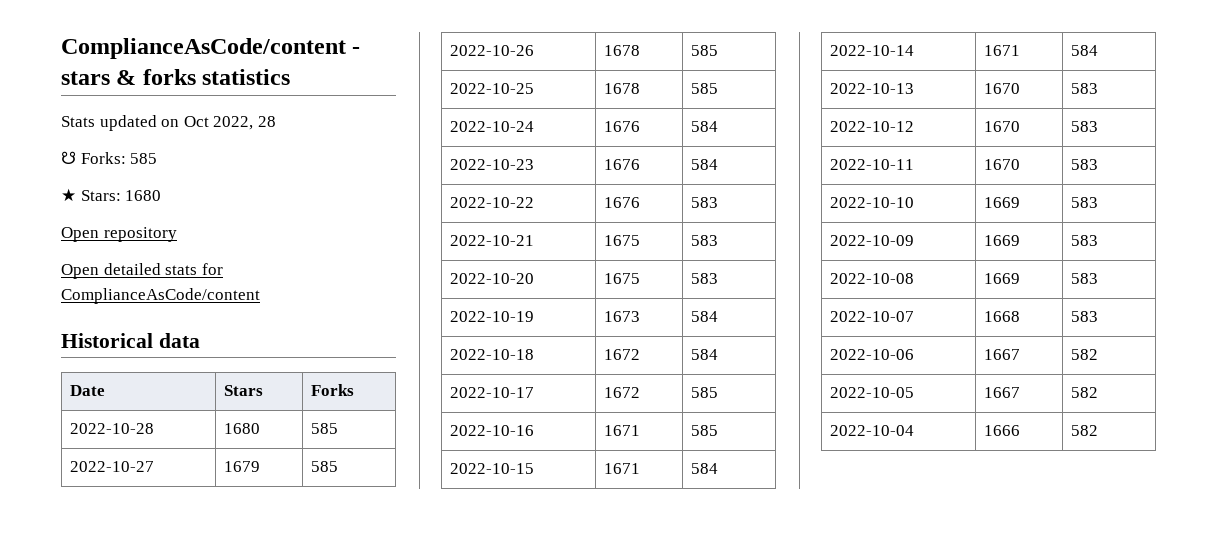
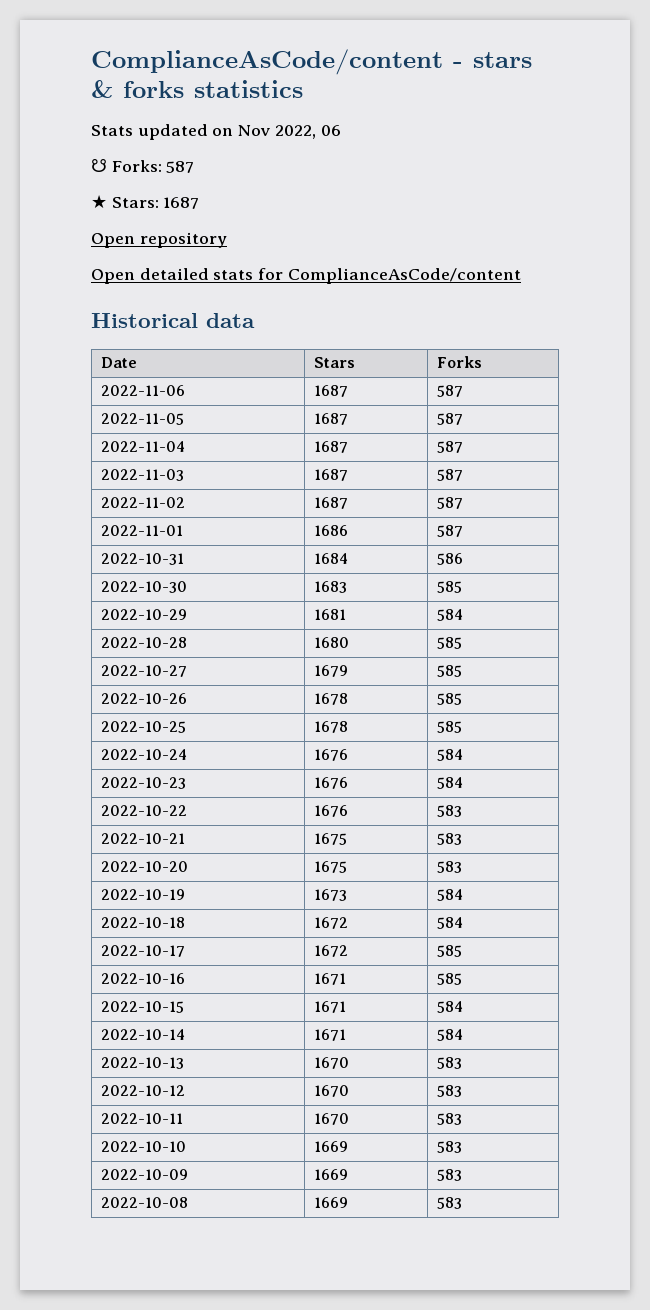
- Stats updated on Oct 2022, 28
+ Stats updated on Nov 2022, 06
- ☋ Forks: 585
+ ☋ Forks: 587
- ★ Stars: 1680
+ ★ Stars: 1687
+ 2022-11-06 | 1687 | 587
+ 2022-11-05 | 1687 | 587
+ 2022-11-04 | 1687 | 587
+ 2022-11-03 | 1687 | 587
+ 2022-11-02 | 1687 | 587
+ 2022-11-01 | 1686 | 587
+ 2022-10-31 | 1684 | 586
+ 2022-10-30 | 1683 | 585
+ 2022-10-29 | 1681 | 584
- 2022-10-07 | 1668 | 583
- 2022-10-06 | 1667 | 582
- 2022-10-05 | 1667 | 582
- 2022-10-04 | 1666 | 582

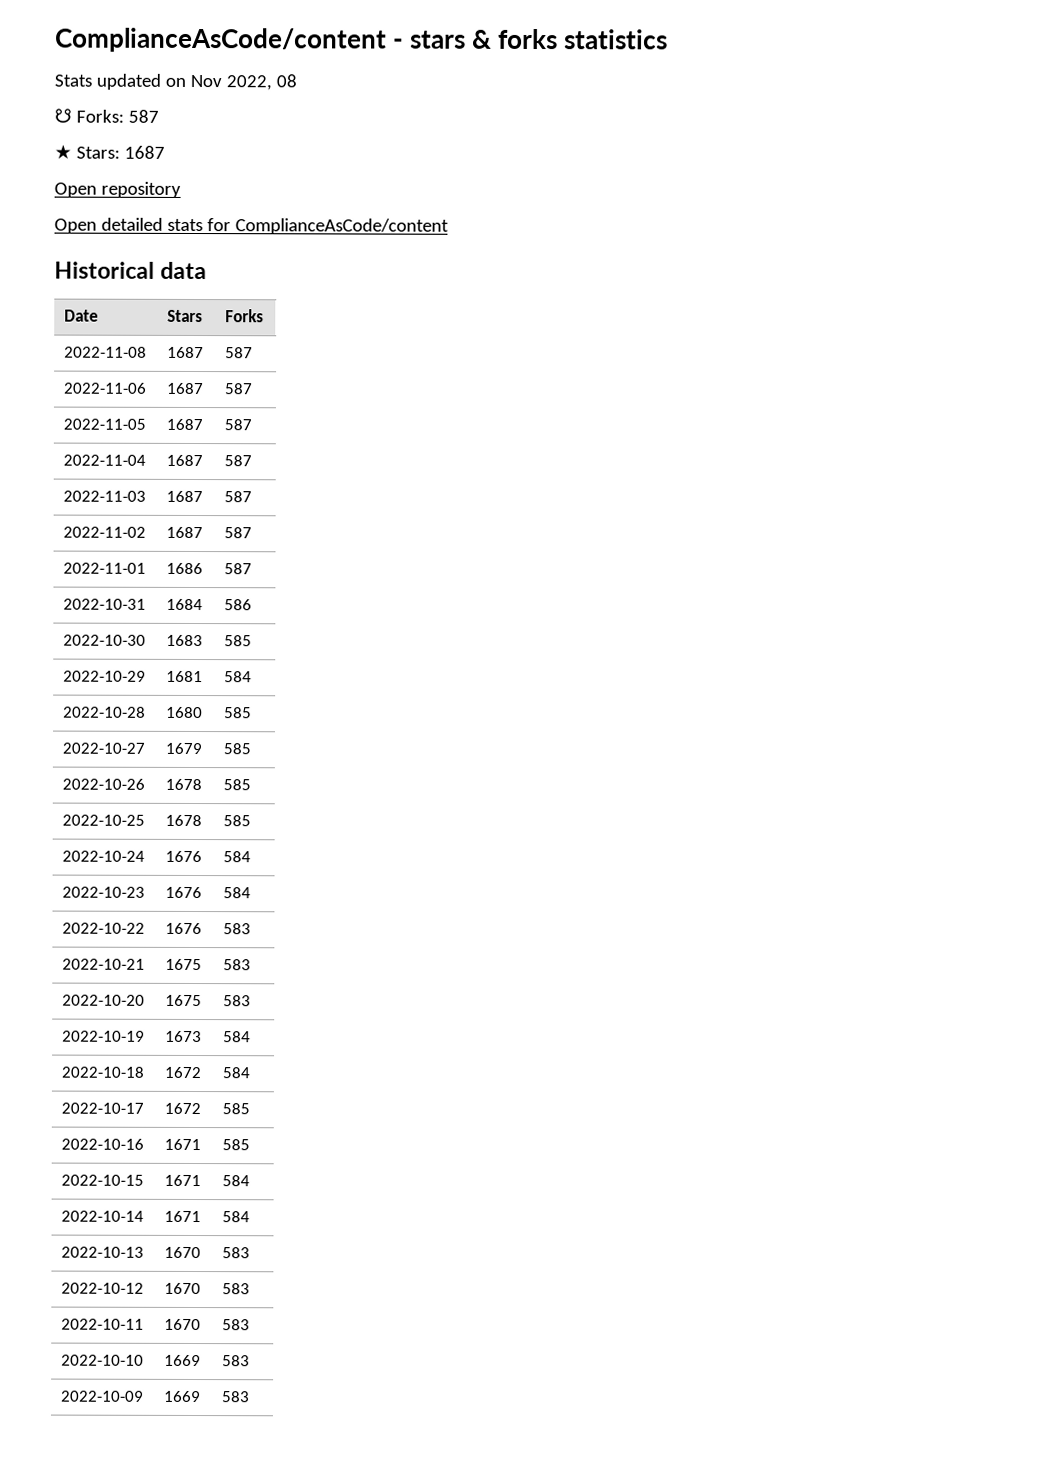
- Stats updated on Nov 2022, 06
+ Stats updated on Nov 2022, 08
+ 2022-11-08 | 1687 | 587
- 2022-10-08 | 1669 | 583

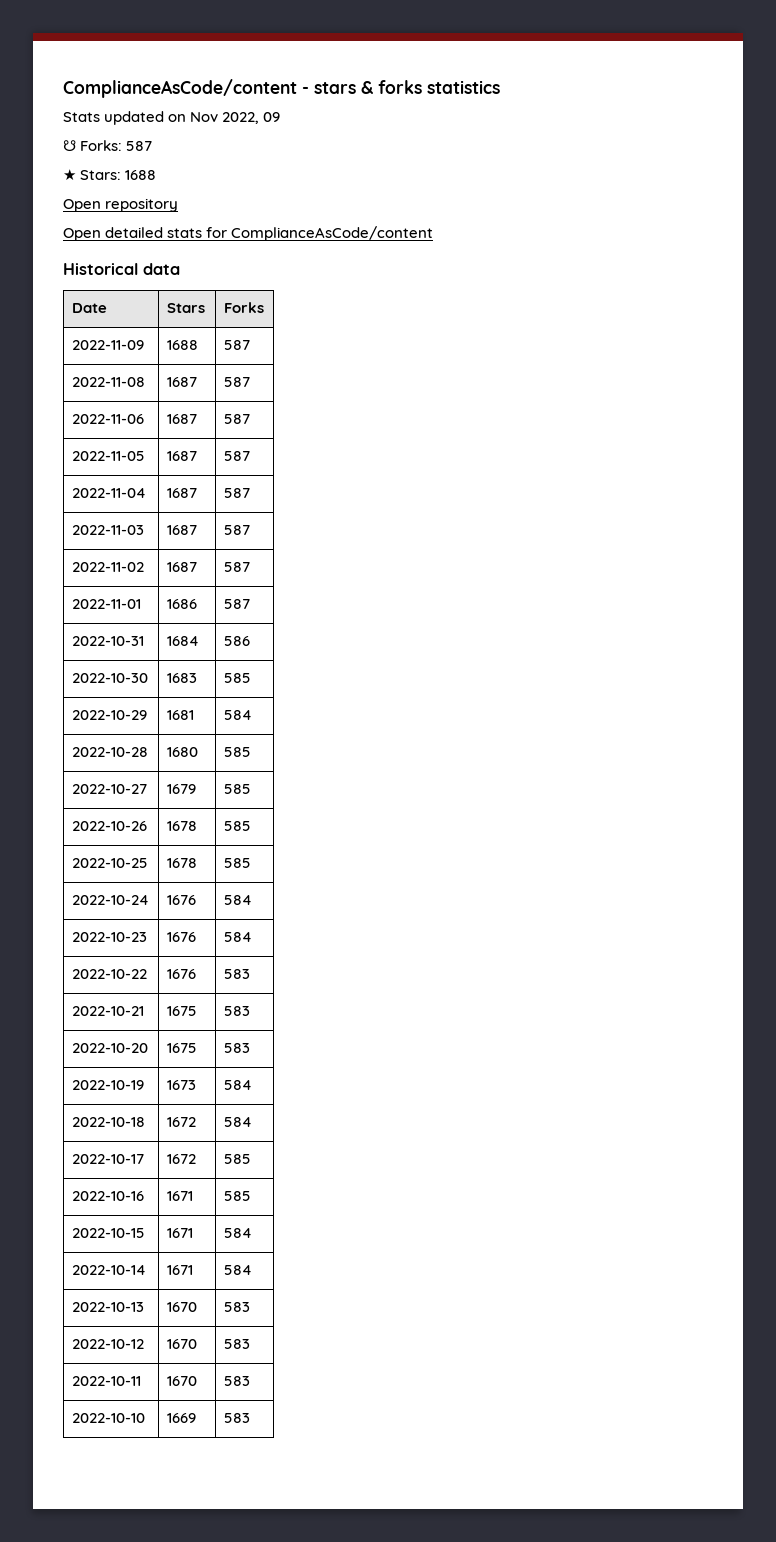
- Stats updated on Nov 2022, 08
+ Stats updated on Nov 2022, 09
- ★ Stars: 1687
+ ★ Stars: 1688
+ 2022-11-09 | 1688 | 587
- 2022-10-09 | 1669 | 583

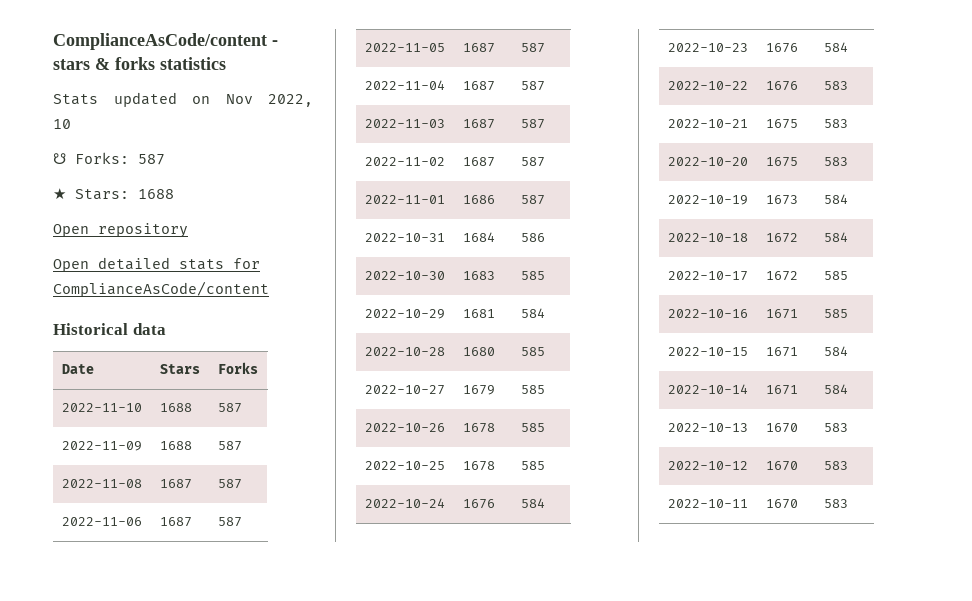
- Stats updated on Nov 2022, 09
+ Stats updated on Nov 2022, 10
+ 2022-11-10 | 1688 | 587
- 2022-10-10 | 1669 | 583

